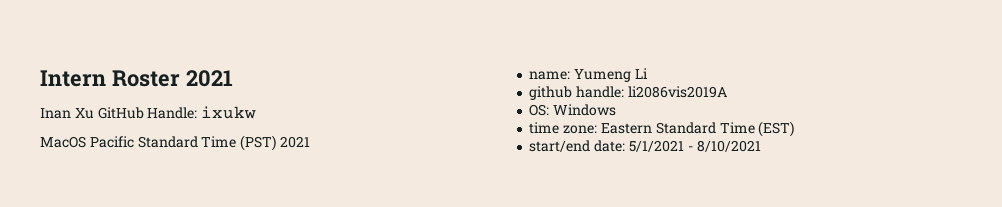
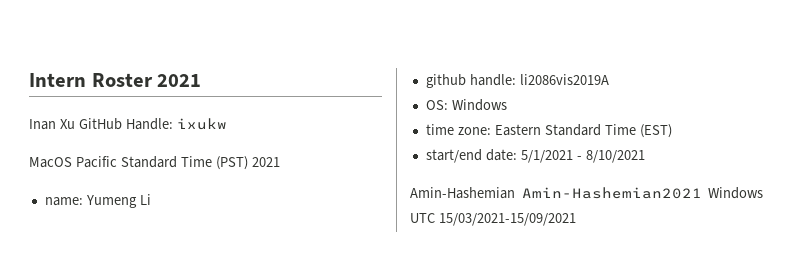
+ Amin-Hashemian Amin-Hashemian2021 Windows UTC 15/03/2021-15/09/2021

